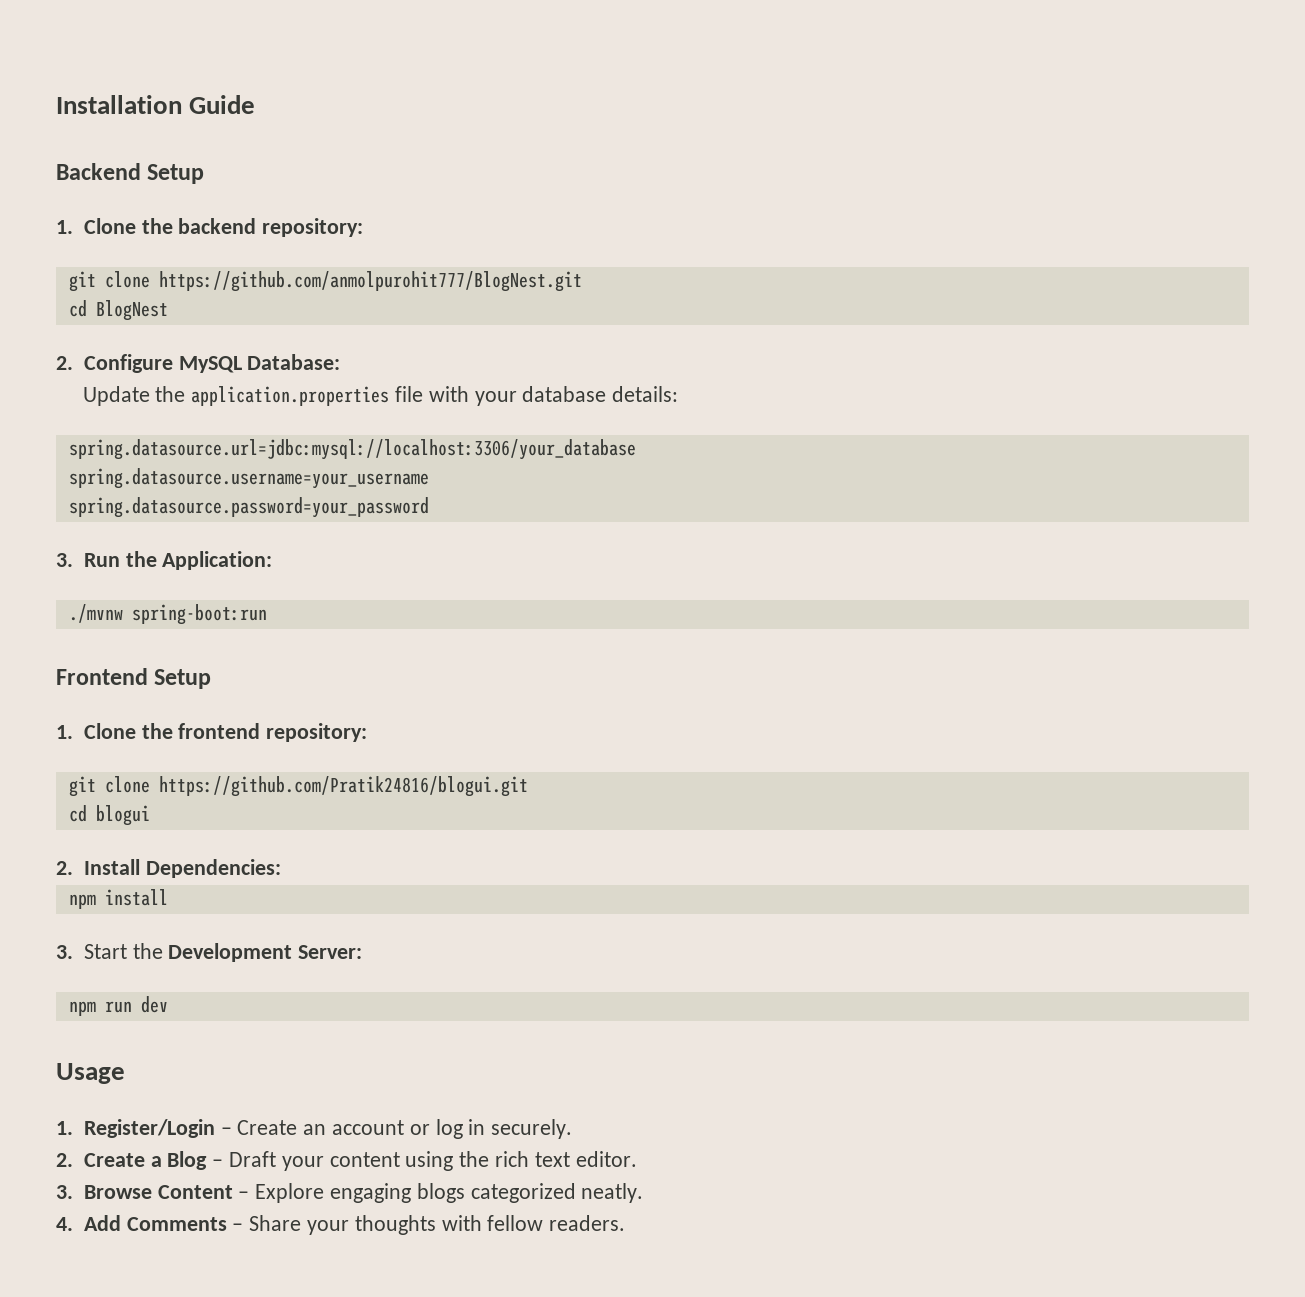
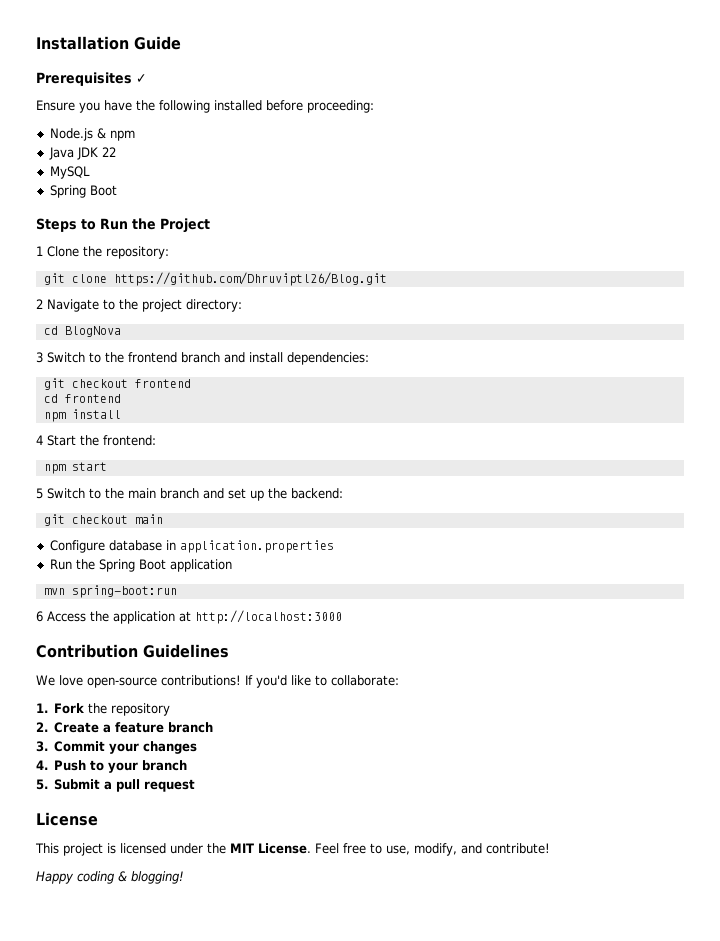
- Backend Setup
- 1. Clone the backend repository:
- git clone https://github.com/anmolpurohit777/BlogNest.git
- cd BlogNest
- 2. Configure MySQL Database:
- Update the application.properties file with your database details:
- spring.datasource.url=jdbc:mysql://localhost:3306/your_database
- spring.datasource.username=your_username
- spring.datasource.password=your_password
- 3. Run the Application:
- ./mvnw spring-boot:run
- Frontend Setup
- 1. Clone the frontend repository:
- git clone https://github.com/Pratik24816/blogui.git
- cd blogui
- 2. Install Dependencies:
+ Prerequisites ✓
+ Ensure you have the following installed before proceeding:
+ Node.js & npm
+ Java JDK 22
+ MySQL
+ Spring Boot
+ Steps to Run the Project
+ 1 Clone the repository:
+ git clone https://github.com/Dhruviptl26/Blog.git
+ 2 Navigate to the project directory:
+ cd BlogNova
+ 3 Switch to the frontend branch and install dependencies:
+ git checkout frontend
+ cd frontend
- 3. Start the Development Server:
- npm run dev
- Usage
- 1. Register/Login – Create an account or log in securely.
- 2. Create a Blog – Draft your content using the rich text editor.
- 3. Browse Content – Explore engaging blogs categorized neatly.
- 4. Add Comments – Share your thoughts with fellow readers.
+ 4 Start the frontend:
+ npm start
+ 5 Switch to the main branch and set up the backend:
+ git checkout main
+ Configure database in application.properties
+ Run the Spring Boot application
+ mvn spring-boot:run
+ 6 Access the application at http://localhost:3000
+ Contribution Guidelines
+ We love open-source contributions! If you'd like to collaborate:
+ 1. Fork the repository
+ 2. Create a feature branch
+ 3. Commit your changes
+ 4. Push to your branch
+ 5. Submit a pull request
+ License
+ This project is licensed under the MIT License. Feel free to use, modify, and contribute!
+ Happy coding & blogging!

